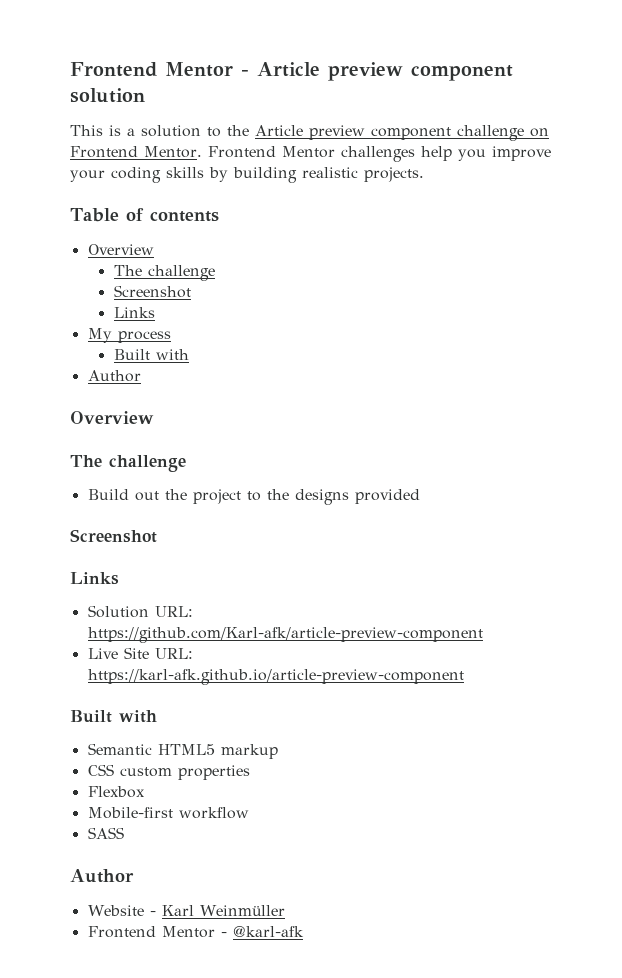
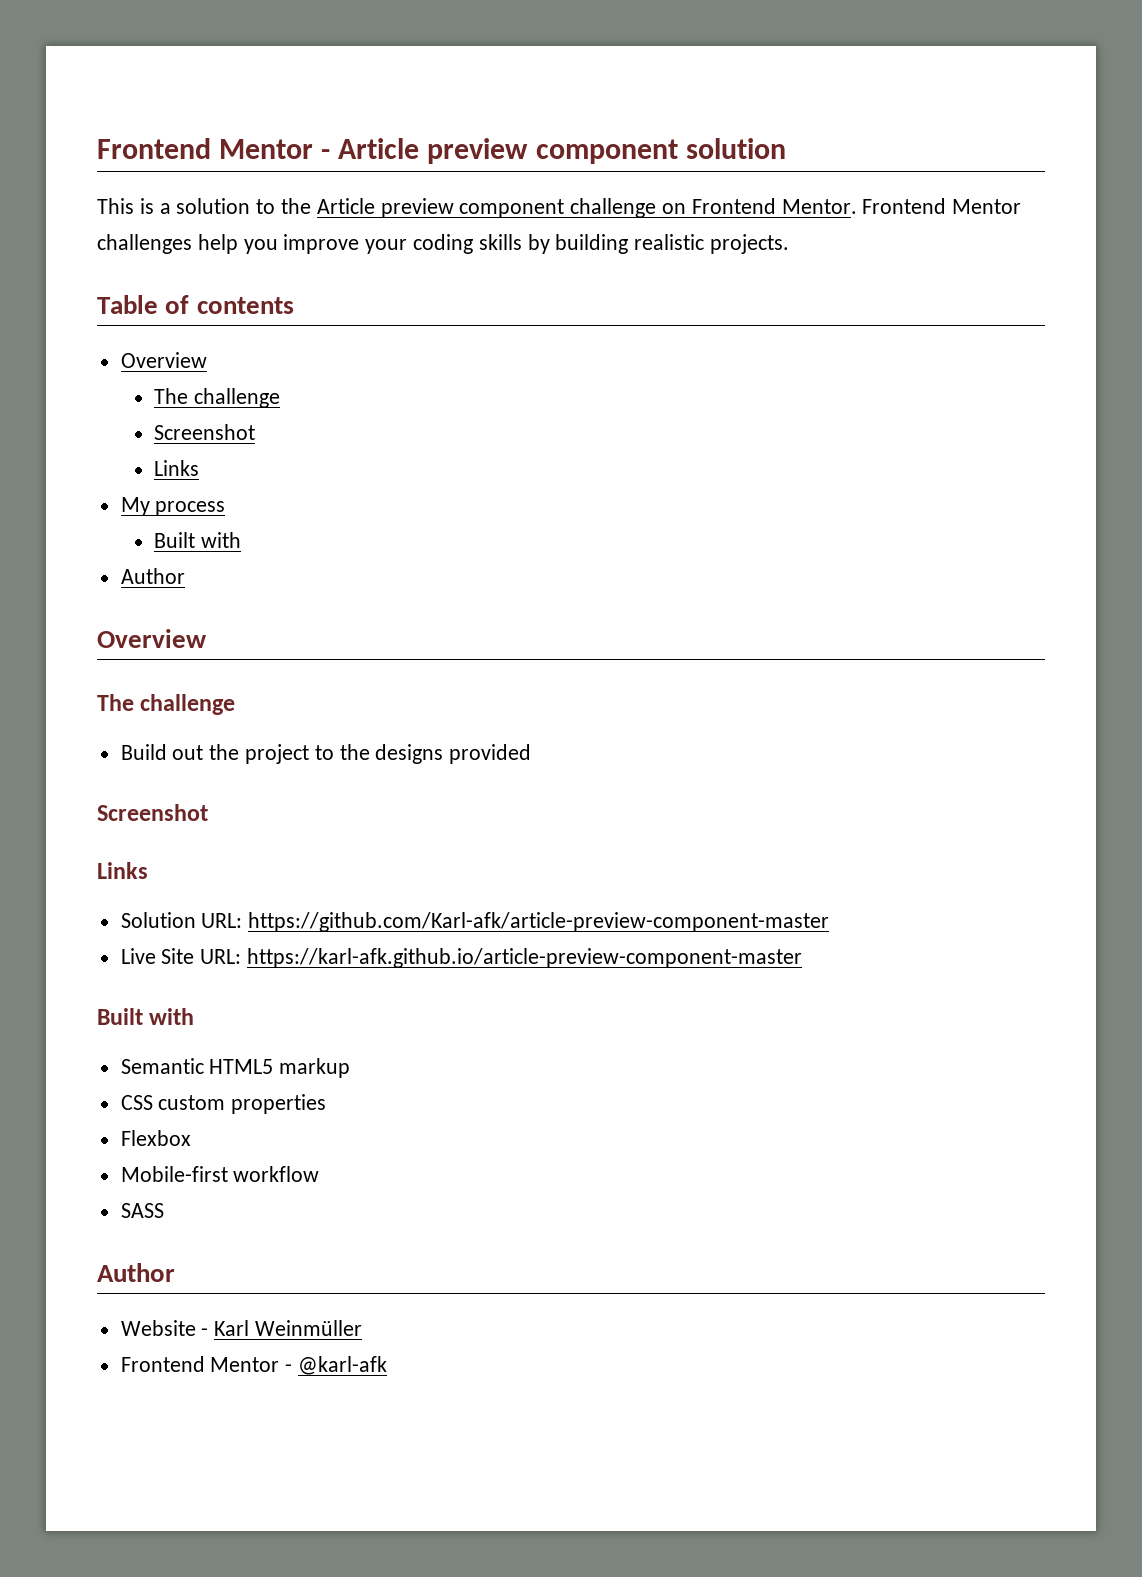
- Solution URL: https://github.com/Karl-afk/article-preview-component
+ Solution URL: https://github.com/Karl-afk/article-preview-component-master
- Live Site URL: https://karl-afk.github.io/article-preview-component
+ Live Site URL: https://karl-afk.github.io/article-preview-component-master

